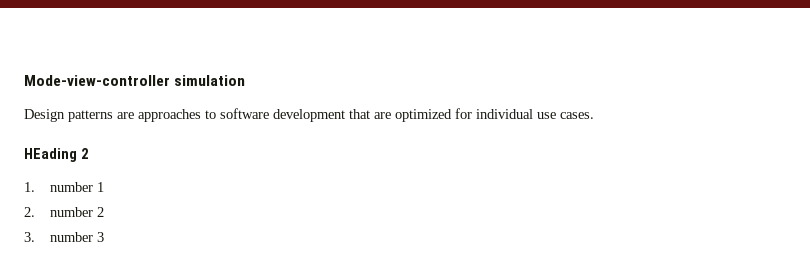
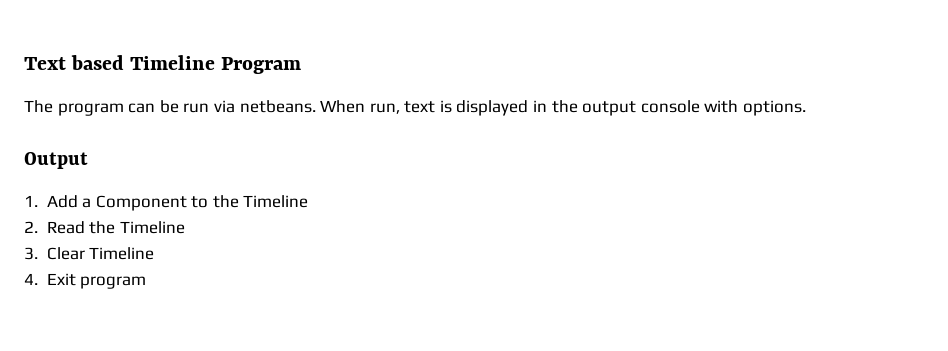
- Mode-view-controller simulation
- Design patterns are approaches to software development that are optimized for individual use cases.
- HEading 2
- 1. number 1
- 2. number 2
- 3. number 3
+ Text based Timeline Program
+ The program can be run via netbeans. When run, text is displayed in the output console with options.
+ Output
+ 1. Add a Component to the Timeline
+ 2. Read the Timeline
+ 3. Clear Timeline
+ 4. Exit program

